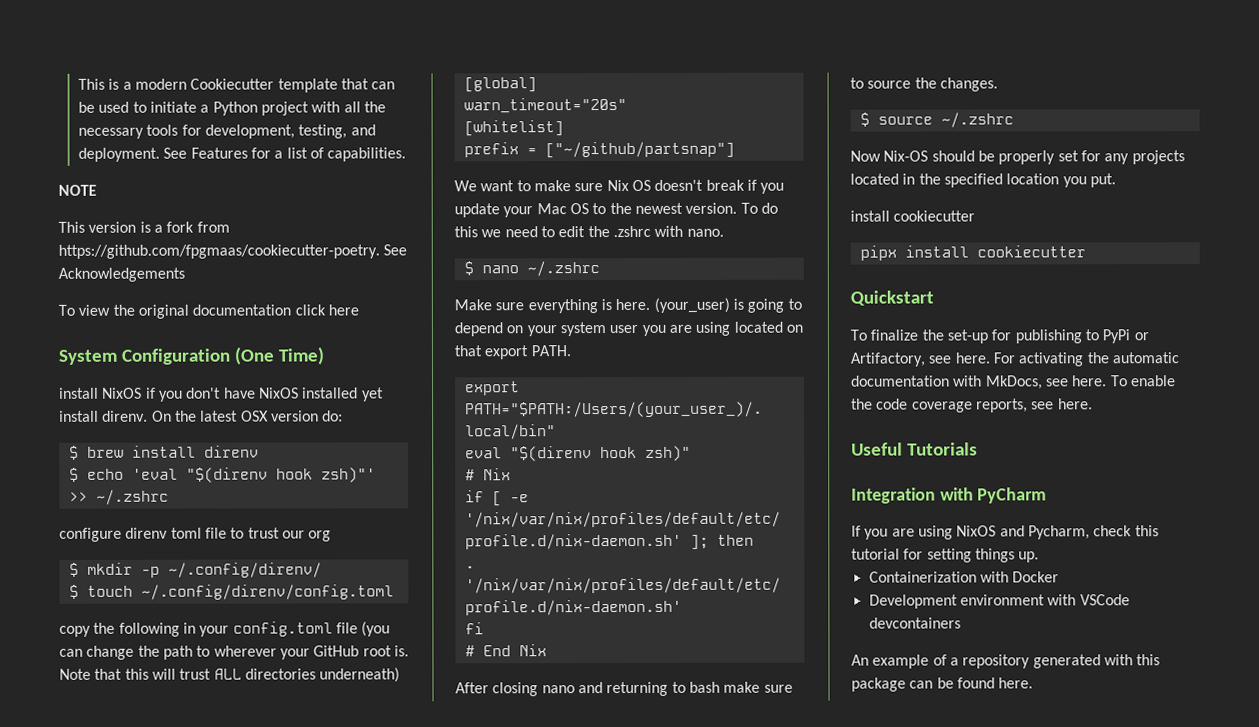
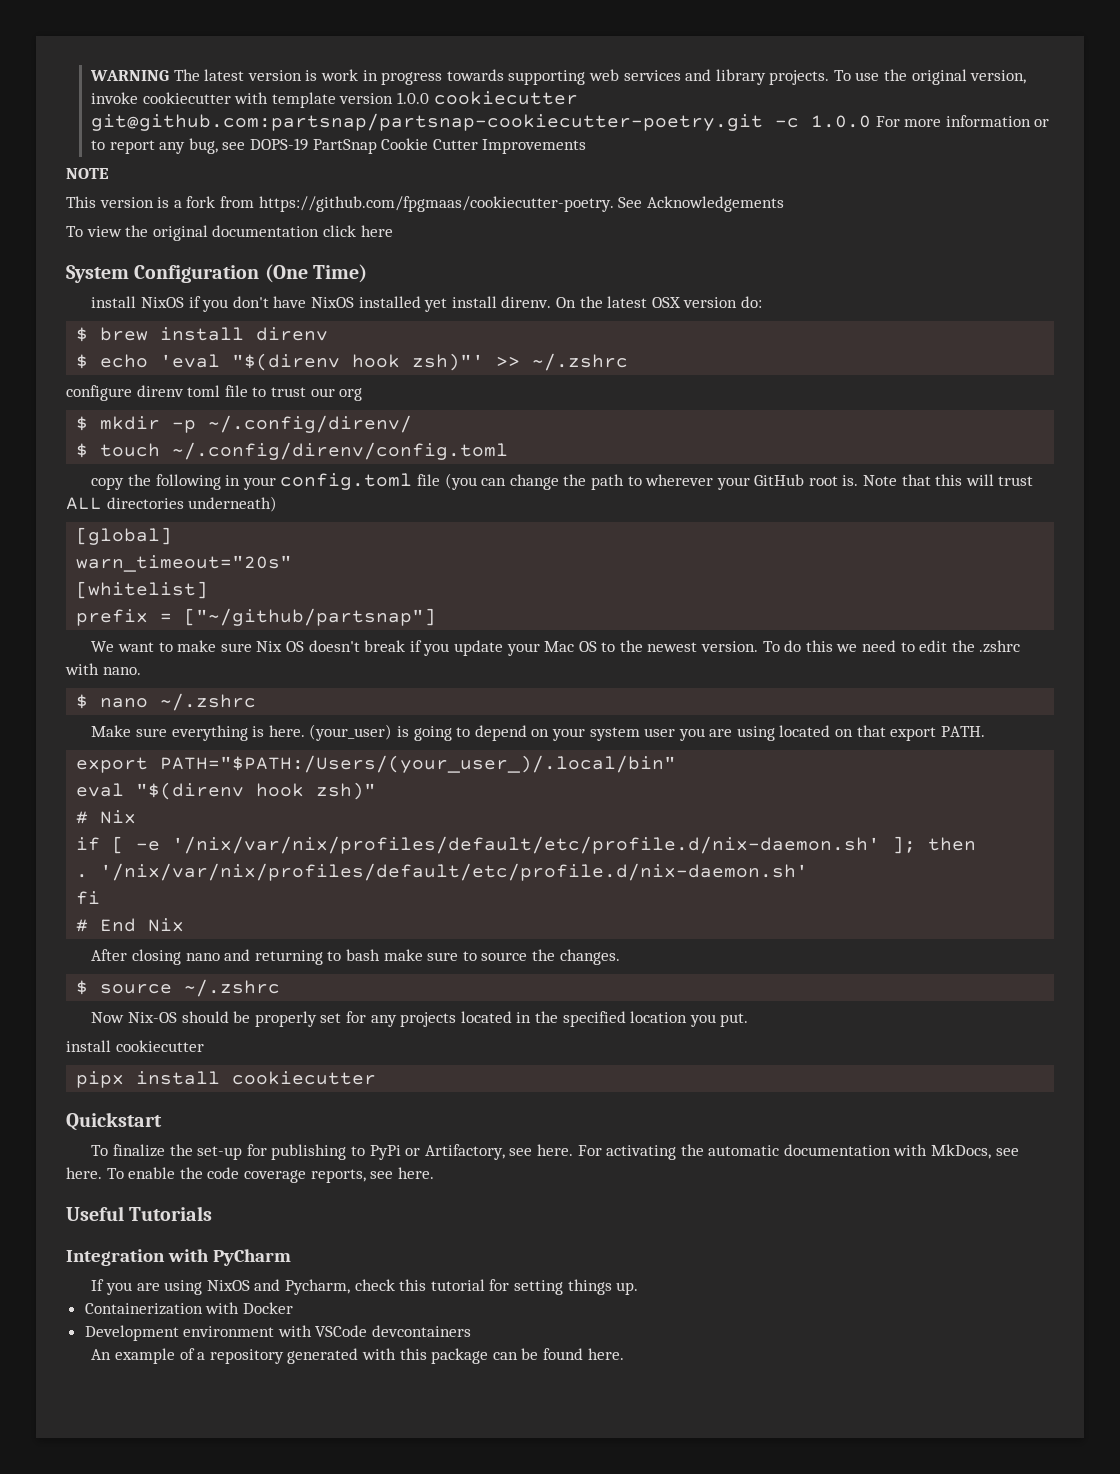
- This is a modern Cookiecutter template that can be used to initiate a Python project with all the necessary tools for development, testing, and deployment. See Features for a list of capabilities.
+ WARNING The latest version is work in progress towards supporting web services and library projects. To use the original version, invoke cookiecutter with template version 1.0.0 cookiecutter git@github.com:partsnap/partsnap-cookiecutter-poetry.git -c 1.0.0 For more information or to report any bug, see DOPS-19 PartSnap Cookie Cutter Improvements

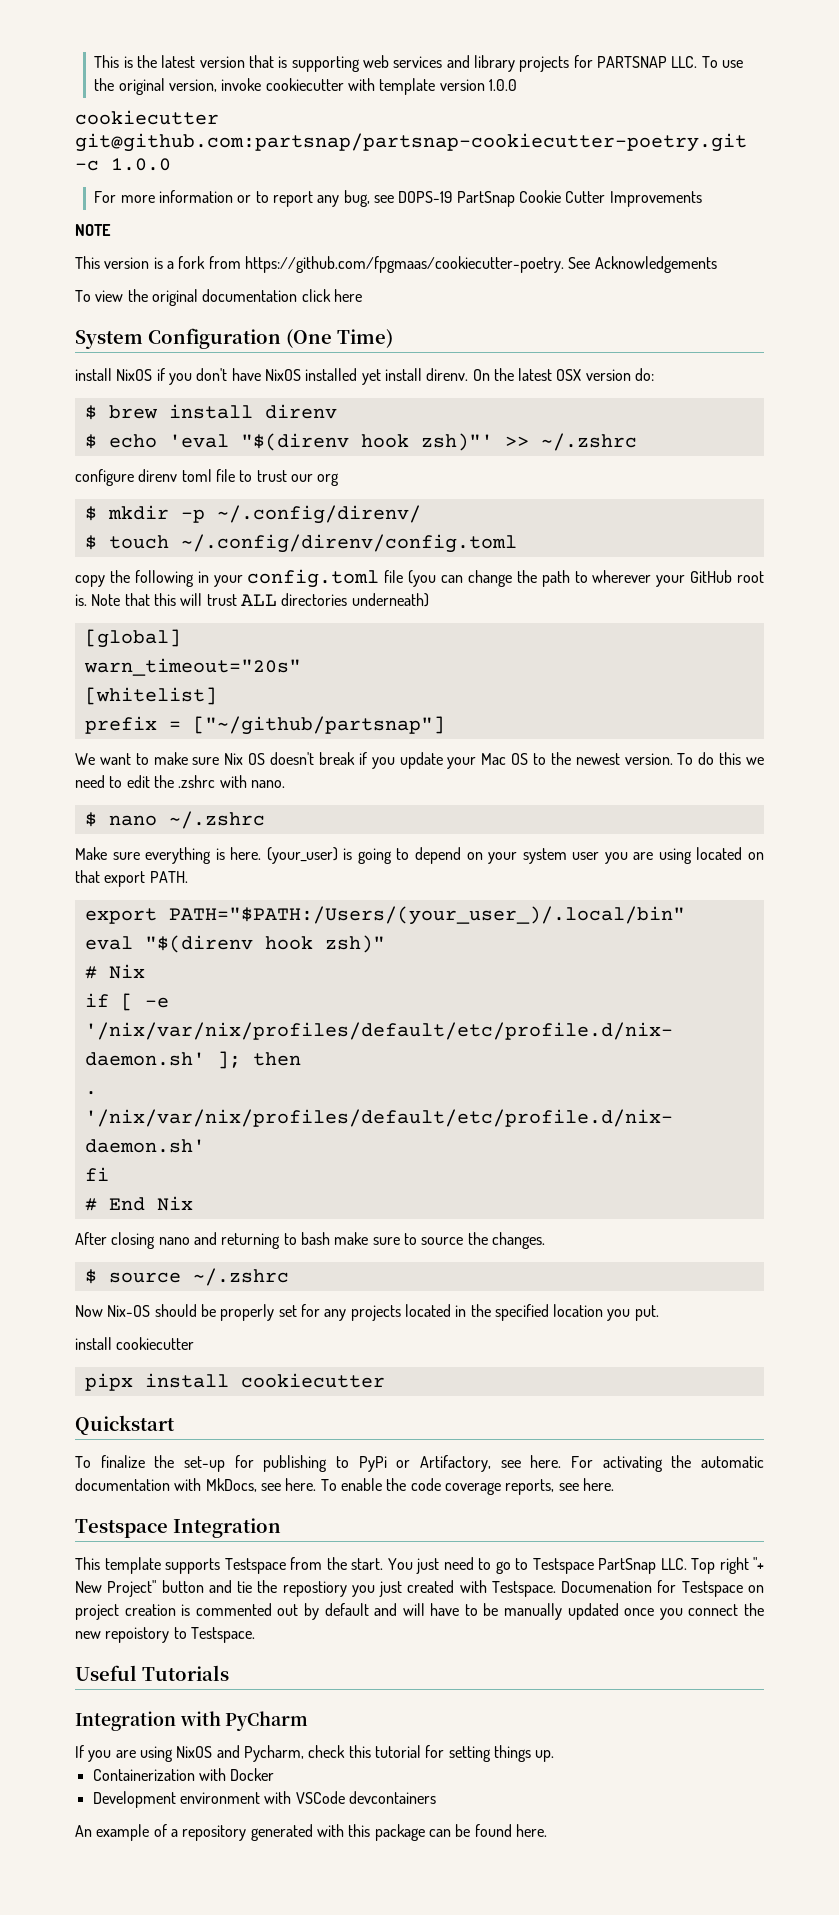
- WARNING The latest version is work in progress towards supporting web services and library projects. To use the original version, invoke cookiecutter with template version 1.0.0 cookiecutter git@github.com:partsnap/partsnap-cookiecutter-poetry.git -c 1.0.0 For more information or to report any bug, see DOPS-19 PartSnap Cookie Cutter Improvements
+ This is the latest version that is supporting web services and library projects for PARTSNAP LLC. To use the original version, invoke cookiecutter with template version 1.0.0
+ cookiecutter git@github.com:partsnap/partsnap-cookiecutter-poetry.git -c 1.0.0
+ For more information or to report any bug, see DOPS-19 PartSnap Cookie Cutter Improvements
+ Testspace Integration
+ This template supports Testspace from the start. You just need to go to Testspace PartSnap LLC. Top right "+ New Project" button and tie the repostiory you just created with Testspace. Documenation for Testspace on project creation is commented out by default and will have to be manually updated once you connect the new repoistory to Testspace.

